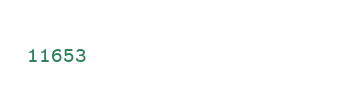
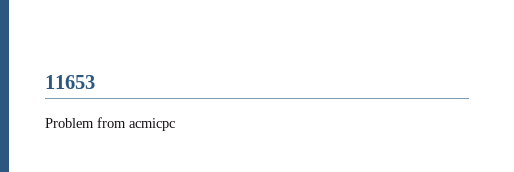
+ Problem from acmicpc

